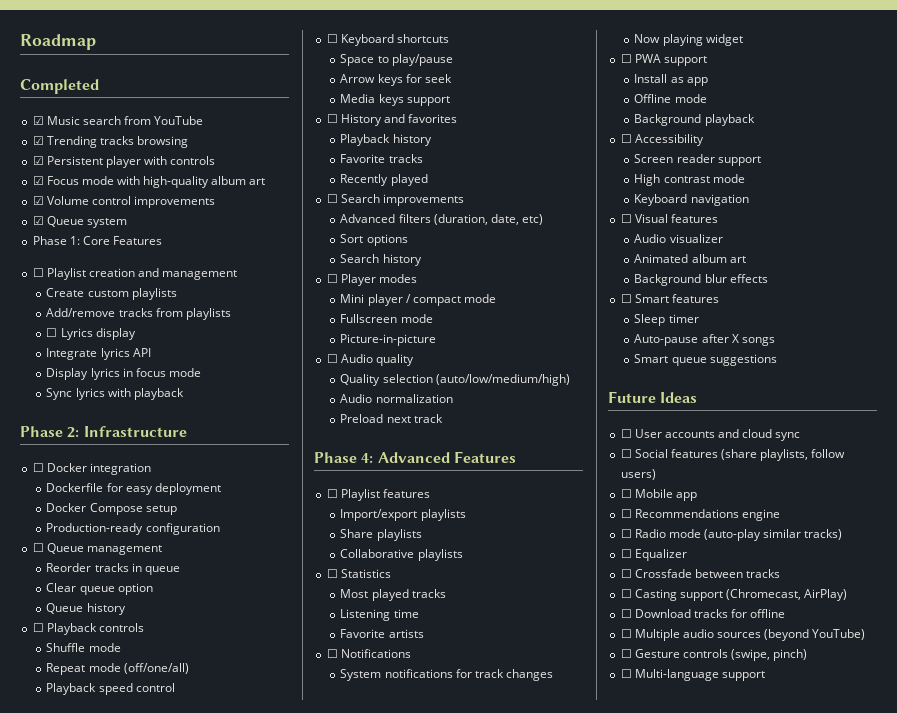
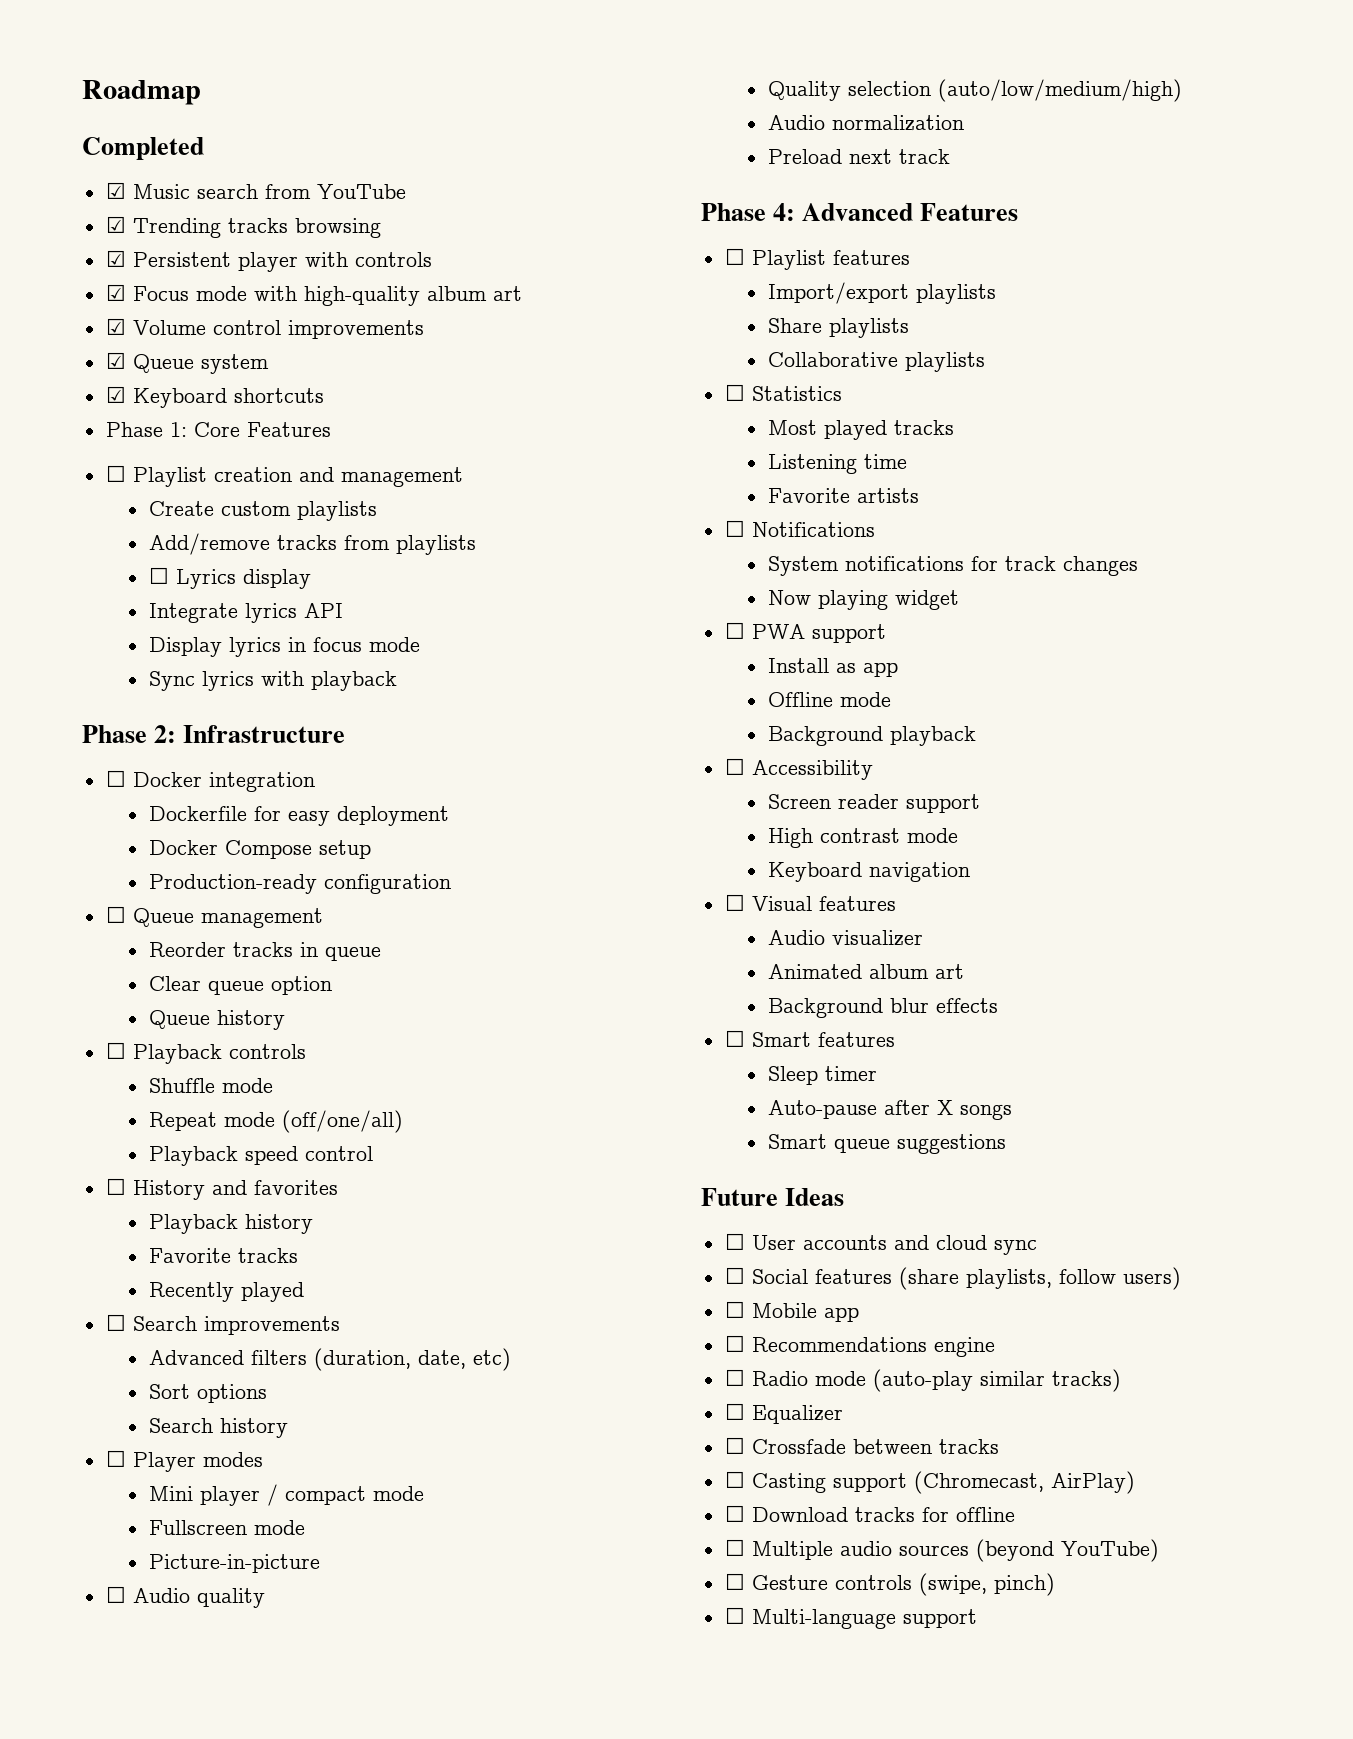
+ ☑ Keyboard shortcuts
- ☐ Keyboard shortcuts
- Space to play/pause
- Arrow keys for seek
- Media keys support

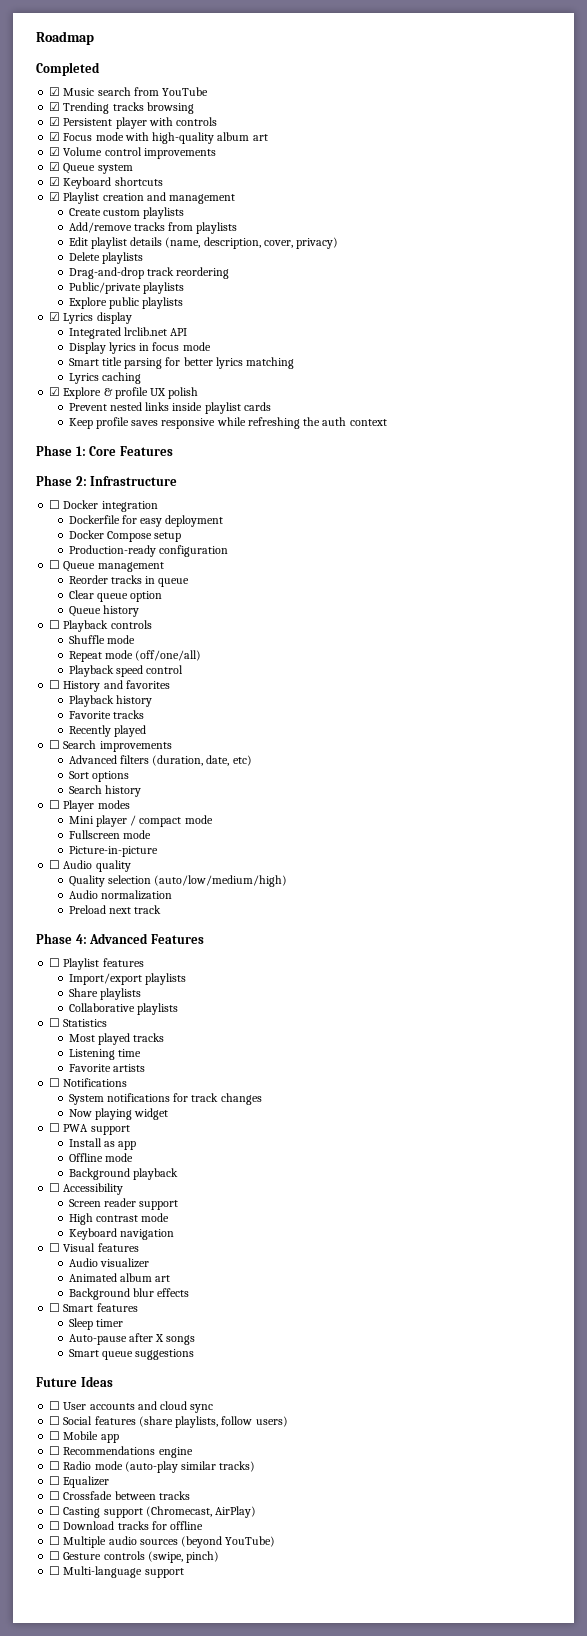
- Phase 1: Core Features
- ☐ Playlist creation and management
+ ☑ Playlist creation and management
- ☐ Lyrics display
+ Edit playlist details (name, description, cover, privacy)
+ Delete playlists
+ Drag-and-drop track reordering
+ Public/private playlists
+ Explore public playlists
+ ☑ Lyrics display
- Integrate lyrics API
+ Integrated lrclib.net API
- Sync lyrics with playback
+ Smart title parsing for better lyrics matching
+ Lyrics caching
+ ☑ Explore & profile UX polish
+ Prevent nested links inside playlist cards
+ Keep profile saves responsive while refreshing the auth context
+ Phase 1: Core Features

